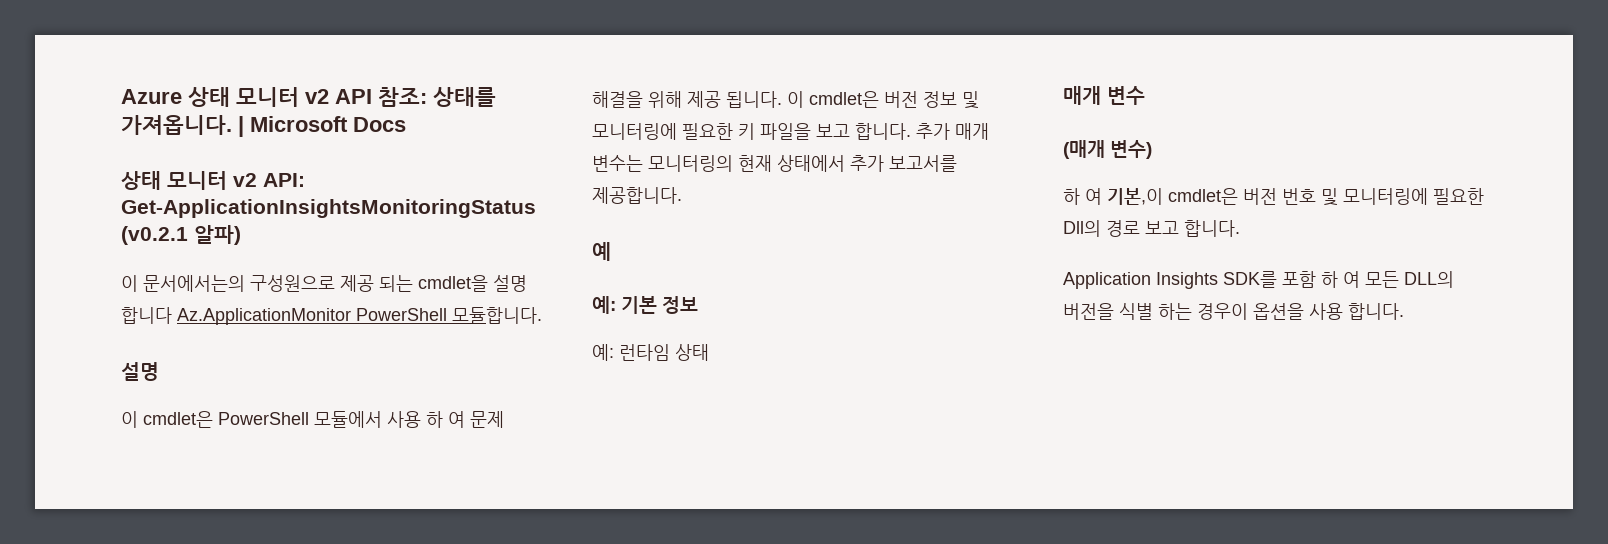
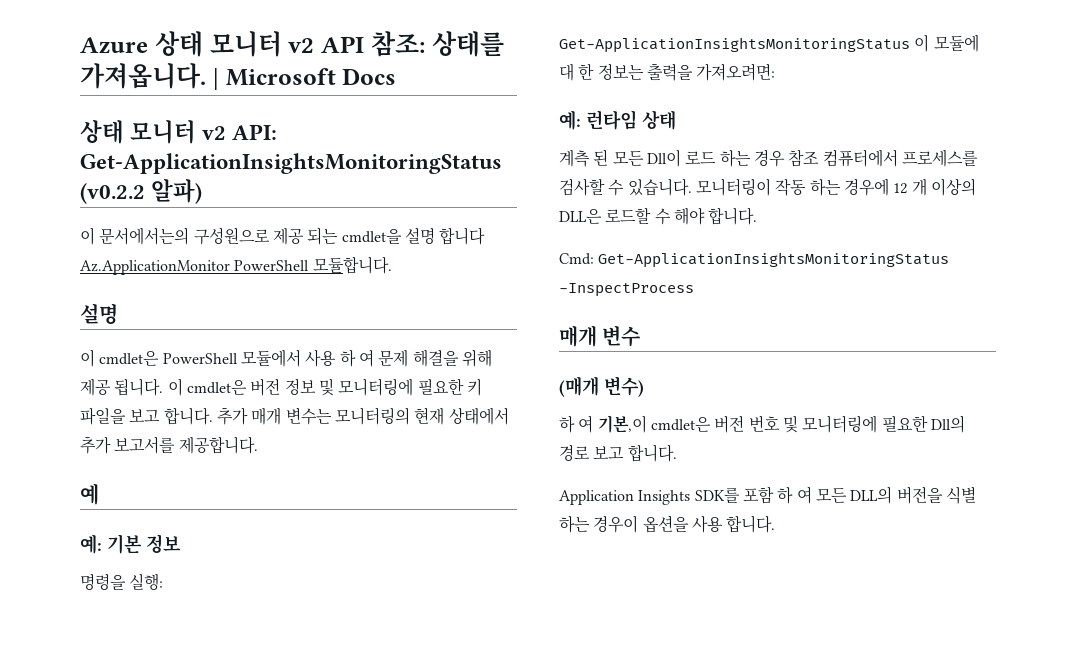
- 상태 모니터 v2 API: Get-ApplicationInsightsMonitoringStatus (v0.2.1 알파)
+ 상태 모니터 v2 API: Get-ApplicationInsightsMonitoringStatus (v0.2.2 알파)
+ 명령을 실행: Get-ApplicationInsightsMonitoringStatus 이 모듈에 대 한 정보는 출력을 가져오려면:
  예: 런타임 상태
+ 계측 된 모든 Dll이 로드 하는 경우 참조 컴퓨터에서 프로세스를 검사할 수 있습니다. 모니터링이 작동 하는 경우에 12 개 이상의 DLL은 로드할 수 해야 합니다.
+ Cmd: Get-ApplicationInsightsMonitoringStatus -InspectProcess

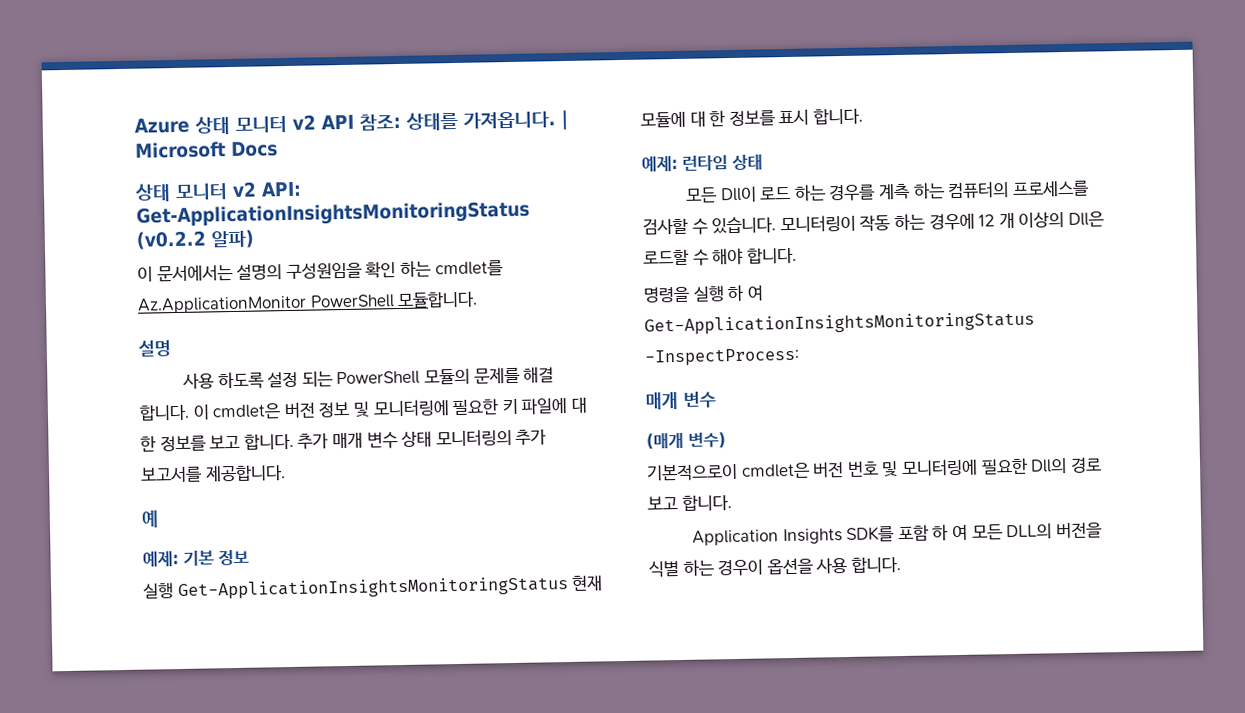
- 이 문서에서는의 구성원으로 제공 되는 cmdlet을 설명 합니다 Az.ApplicationMonitor PowerShell 모듈합니다.
+ 이 문서에서는 설명의 구성원임을 확인 하는 cmdlet를 Az.ApplicationMonitor PowerShell 모듈합니다.
  설명
- 이 cmdlet은 PowerShell 모듈에서 사용 하 여 문제 해결을 위해 제공 됩니다.
+ 사용 하도록 설정 되는 PowerShell 모듈의 문제를 해결 합니다.
- 이 cmdlet은 버전 정보 및 모니터링에 필요한 키 파일을 보고 합니다. 추가 매개 변수는 모니터링의 현재 상태에서 추가 보고서를 제공합니다.
+ 이 cmdlet은 버전 정보 및 모니터링에 필요한 키 파일에 대 한 정보를 보고 합니다. 추가 매개 변수 상태 모니터링의 추가 보고서를 제공합니다.
- 예: 기본 정보
+ 예제: 기본 정보
- 명령을 실행: Get-ApplicationInsightsMonitoringStatus 이 모듈에 대 한 정보는 출력을 가져오려면:
- 예: 런타임 상태
+ 실행 Get-ApplicationInsightsMonitoringStatus 현재 모듈에 대 한 정보를 표시 합니다.
+ 예제: 런타임 상태
- 계측 된 모든 Dll이 로드 하는 경우 참조 컴퓨터에서 프로세스를 검사할 수 있습니다.
+ 모든 Dll이 로드 하는 경우를 계측 하는 컴퓨터의 프로세스를 검사할 수 있습니다.
- 모니터링이 작동 하는 경우에 12 개 이상의 DLL은 로드할 수 해야 합니다.
+ 모니터링이 작동 하는 경우에 12 개 이상의 Dll은 로드할 수 해야 합니다.
- Cmd: Get-ApplicationInsightsMonitoringStatus -InspectProcess
+ 명령을 실행 하 여 Get-ApplicationInsightsMonitoringStatus -InspectProcess:
- 하 여 기본,이 cmdlet은 버전 번호 및 모니터링에 필요한 Dll의 경로 보고 합니다.
+ 기본적으로이 cmdlet은 버전 번호 및 모니터링에 필요한 Dll의 경로 보고 합니다.

